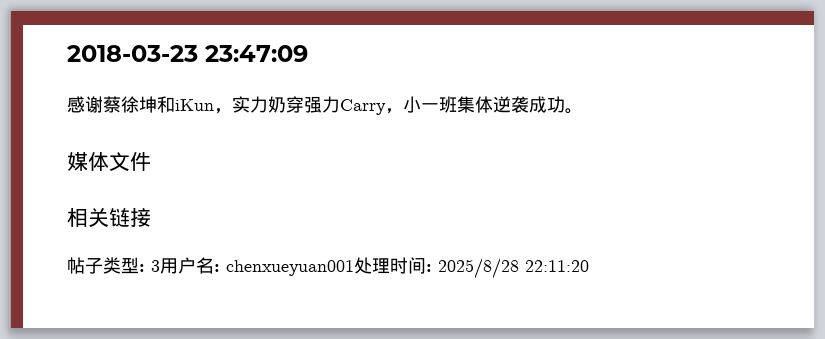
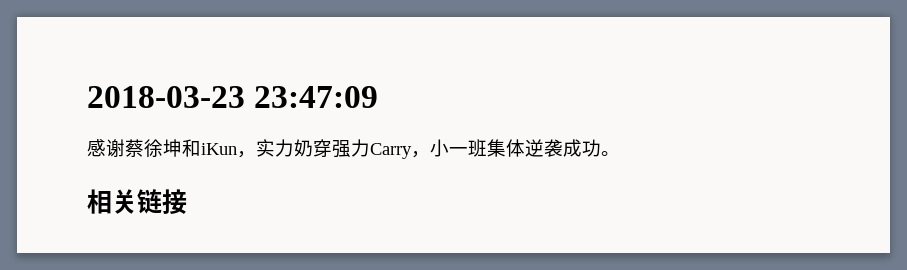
- 媒体文件
- 帖子类型: 3用户名: chenxueyuan001处理时间: 2025/8/28 22:11:20

